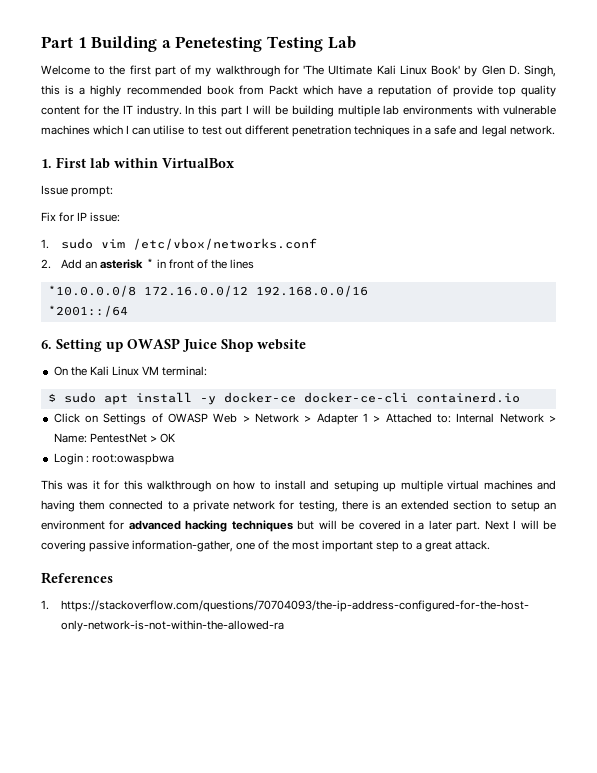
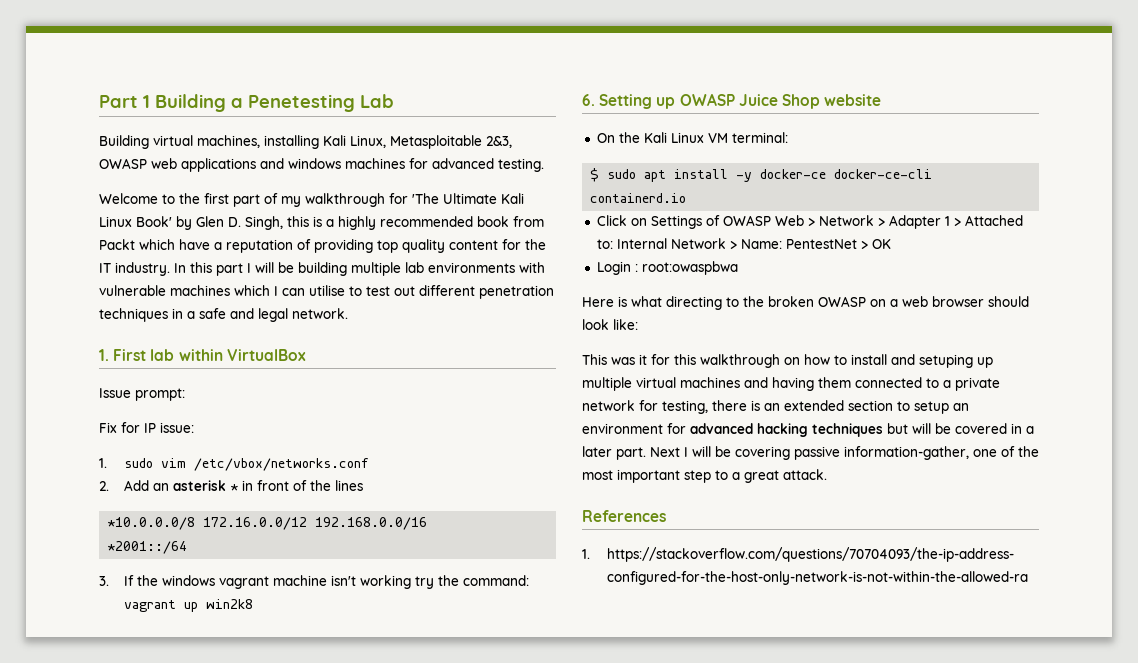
- Part 1 Building a Penetesting Testing Lab
+ Part 1 Building a Penetesting Lab
+ Building virtual machines, installing Kali Linux, Metasploitable 2&3, OWASP web applications and windows machines for advanced testing.
- Welcome to the first part of my walkthrough for 'The Ultimate Kali Linux Book' by Glen D. Singh, this is a highly recommended book from Packt which have a reputation of provide top quality content for the IT industry.
+ Welcome to the first part of my walkthrough for 'The Ultimate Kali Linux Book' by Glen D. Singh, this is a highly recommended book from Packt which have a reputation of providing top quality content for the IT industry.
+ 3. If the windows vagrant machine isn't working try the command: vagrant up win2k8
+ Here is what directing to the broken OWASP on a web browser should look like:

